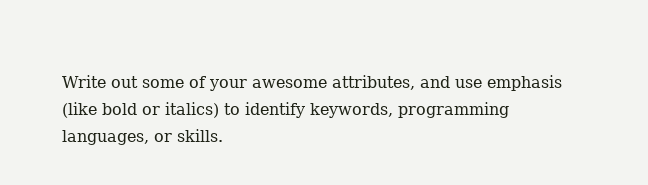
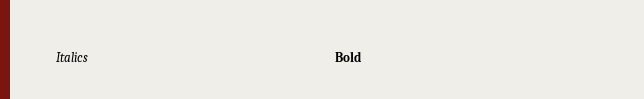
- Write out some of your awesome attributes, and use emphasis (like bold or italics) to identify keywords, programming languages, or skills.
+ Italics
+ Bold

